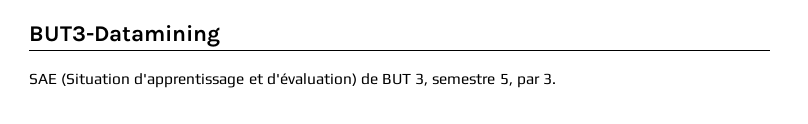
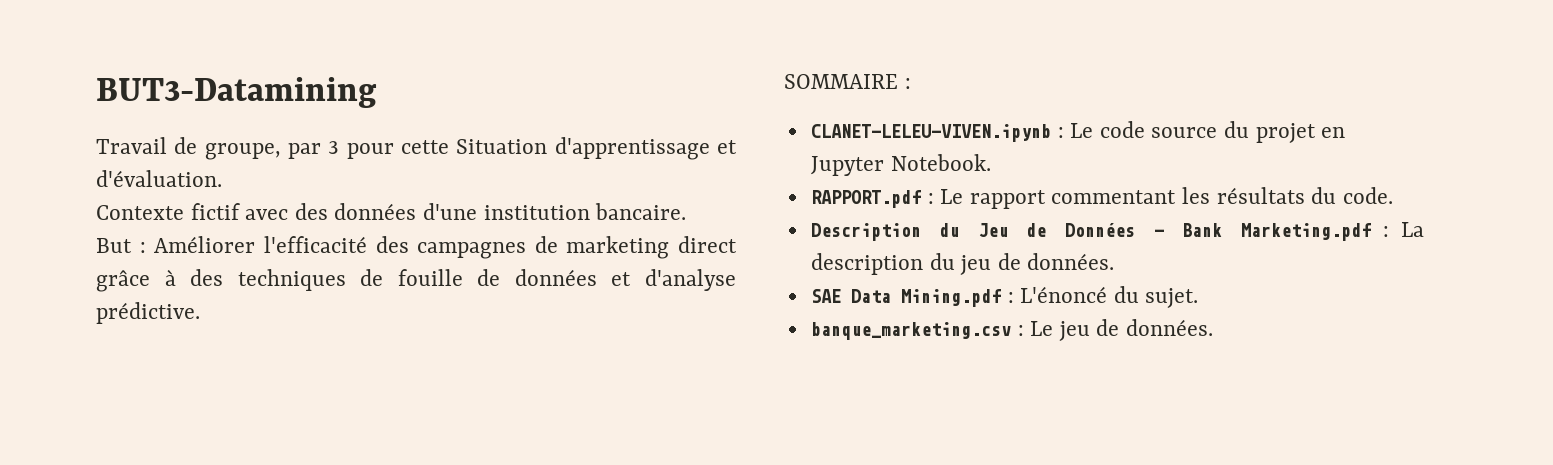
- SAE (Situation d'apprentissage et d'évaluation) de BUT 3, semestre 5, par 3.
+ Travail de groupe, par 3 pour cette Situation d'apprentissage et d'évaluation.
+ Contexte fictif avec des données d'une institution bancaire.
+ But : Améliorer l'efficacité des campagnes de marketing direct grâce à des techniques de fouille de données et d'analyse prédictive.
+ SOMMAIRE :
+ CLANET-LELEU-VIVEN.ipynb : Le code source du projet en Jupyter Notebook.
+ RAPPORT.pdf : Le rapport commentant les résultats du code.
+ Description du Jeu de Données - Bank Marketing.pdf : La description du jeu de données.
+ SAE Data Mining.pdf : L'énoncé du sujet.
+ banque_marketing.csv : Le jeu de données.

